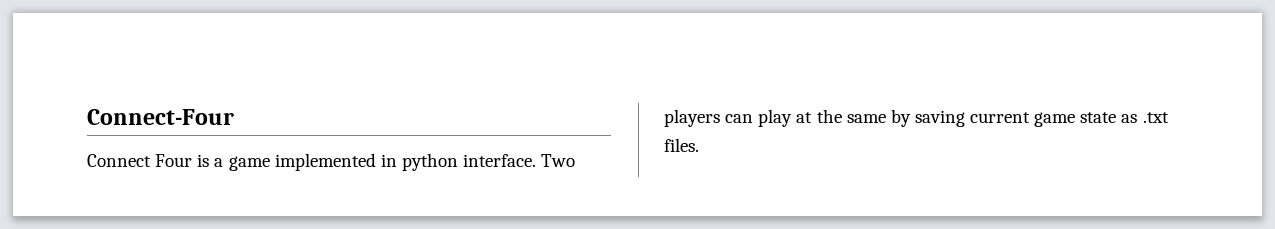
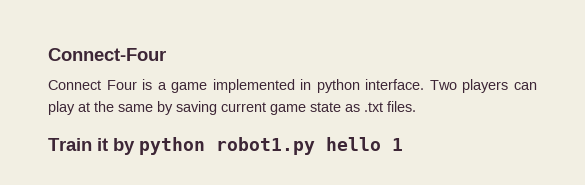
+ Train it by python robot1.py hello 1

